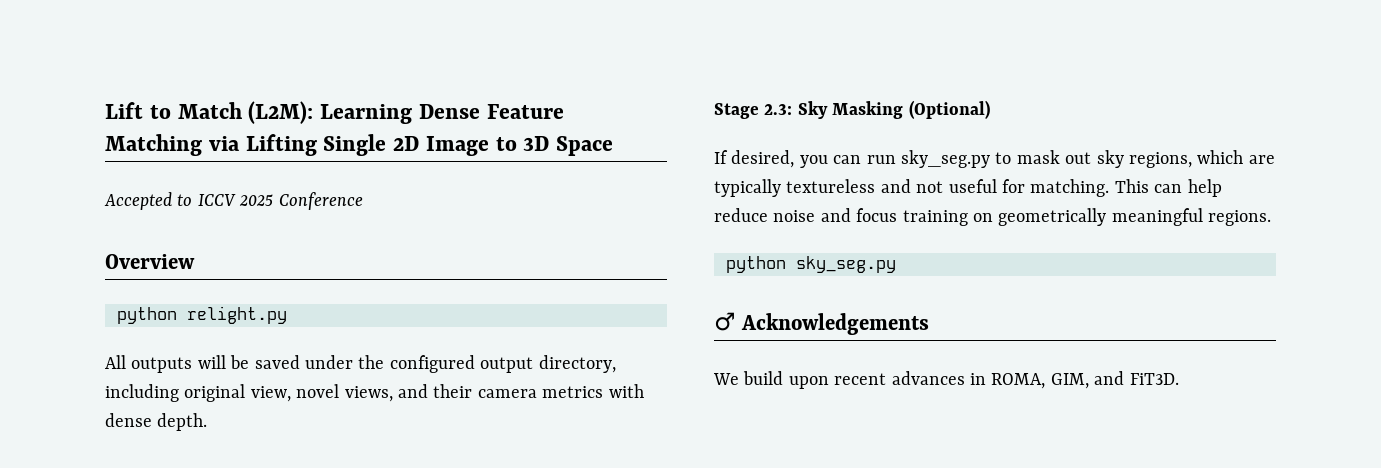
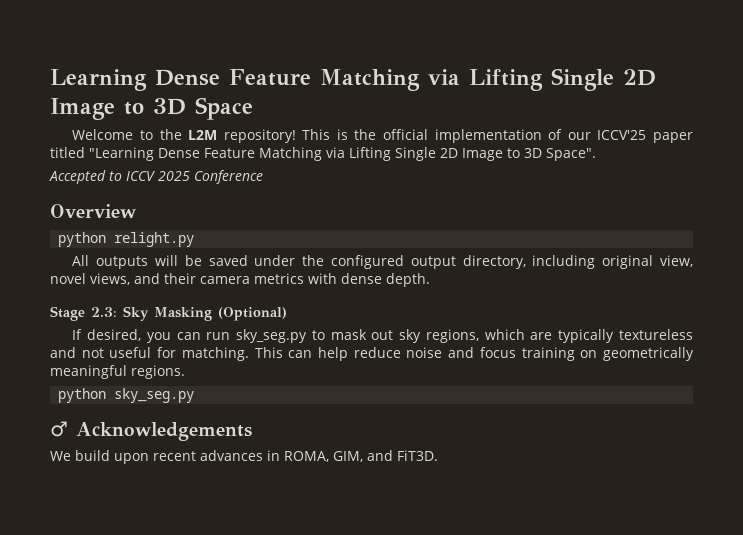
- Lift to Match (L2M): Learning Dense Feature Matching via Lifting Single 2D Image to 3D Space
+ Learning Dense Feature Matching via Lifting Single 2D Image to 3D Space
+ Welcome to the L2M repository! This is the official implementation of our ICCV'25 paper titled "Learning Dense Feature Matching via Lifting Single 2D Image to 3D Space".

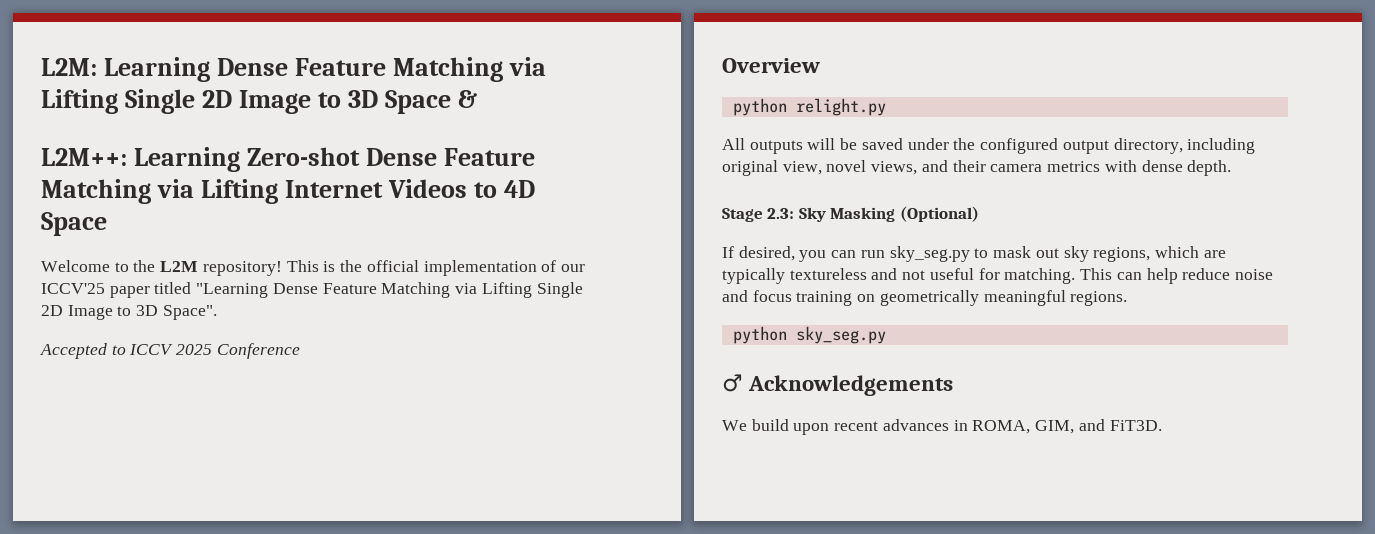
- Learning Dense Feature Matching via Lifting Single 2D Image to 3D Space
+ L2M: Learning Dense Feature Matching via Lifting Single 2D Image to 3D Space &
+ L2M++: Learning Zero-shot Dense Feature Matching via Lifting Internet Videos to 4D Space

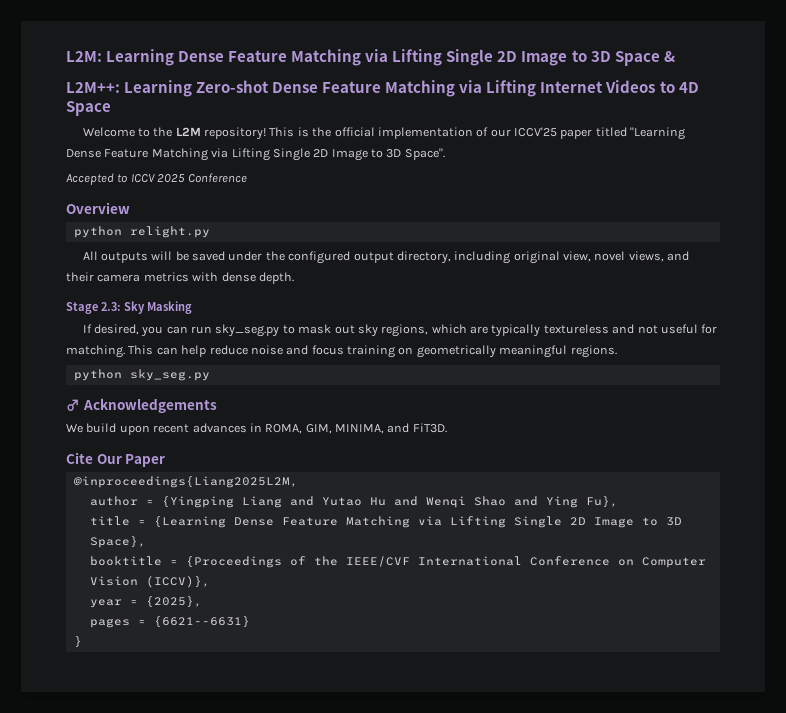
- Stage 2.3: Sky Masking (Optional)
+ Stage 2.3: Sky Masking
- We build upon recent advances in ROMA, GIM, and FiT3D.
+ We build upon recent advances in ROMA, GIM, MINIMA, and FiT3D.
+ Cite Our Paper
+ @inproceedings{Liang2025L2M,
+ author = {Yingping Liang and Yutao Hu and Wenqi Shao and Ying Fu},
+ title = {Learning Dense Feature Matching via Lifting Single 2D Image to 3D Space},
+ booktitle = {Proceedings of the IEEE/CVF International Conference on Computer Vision (ICCV)},
+ year = {2025},
+ pages = {6621--6631}
+ }

